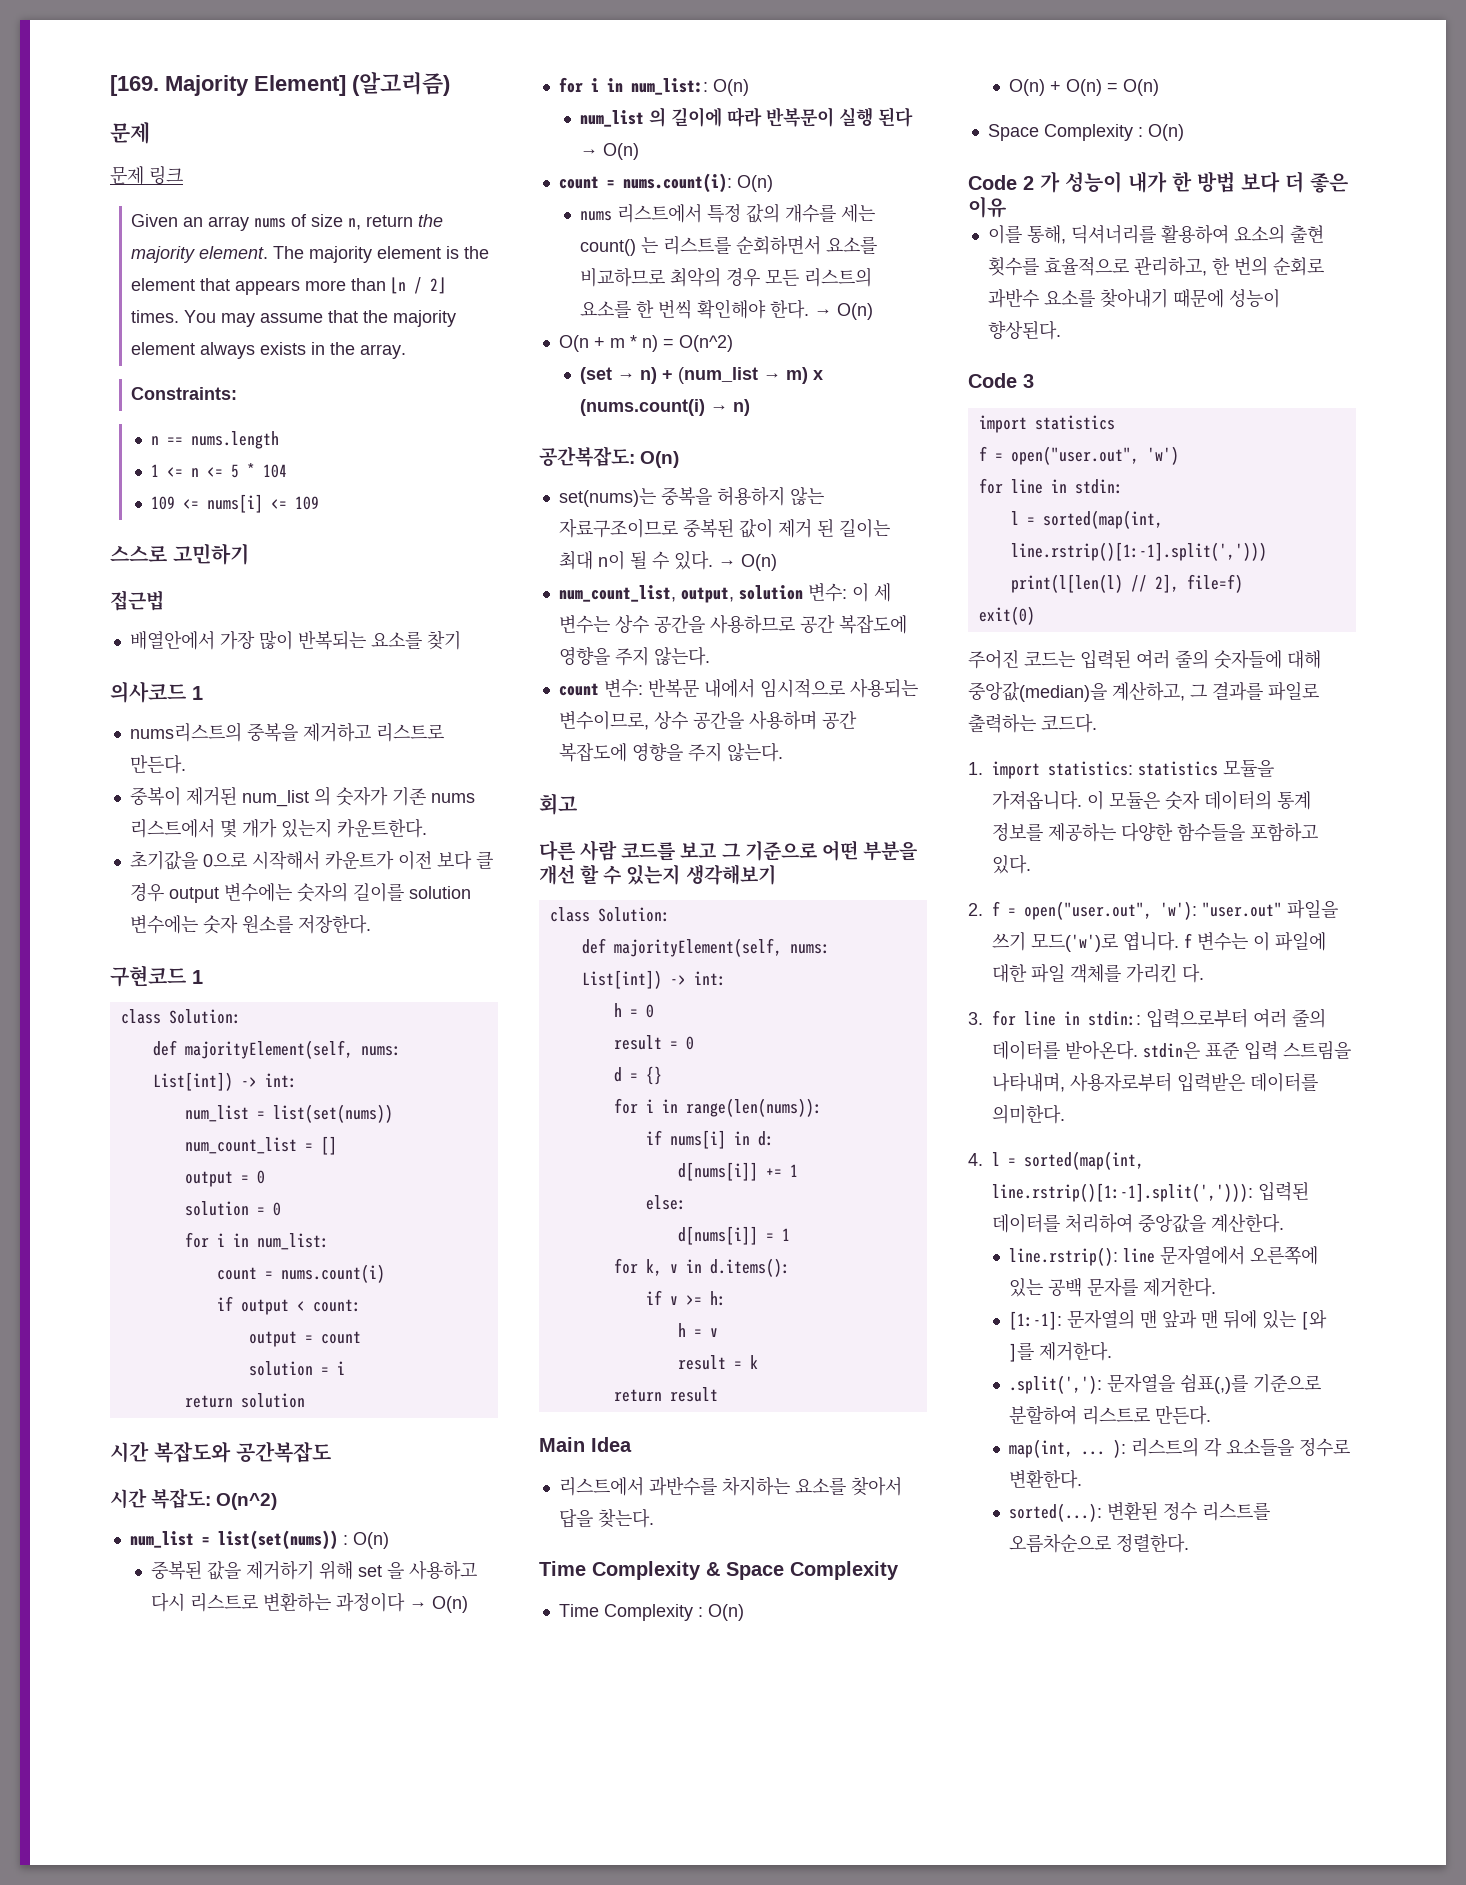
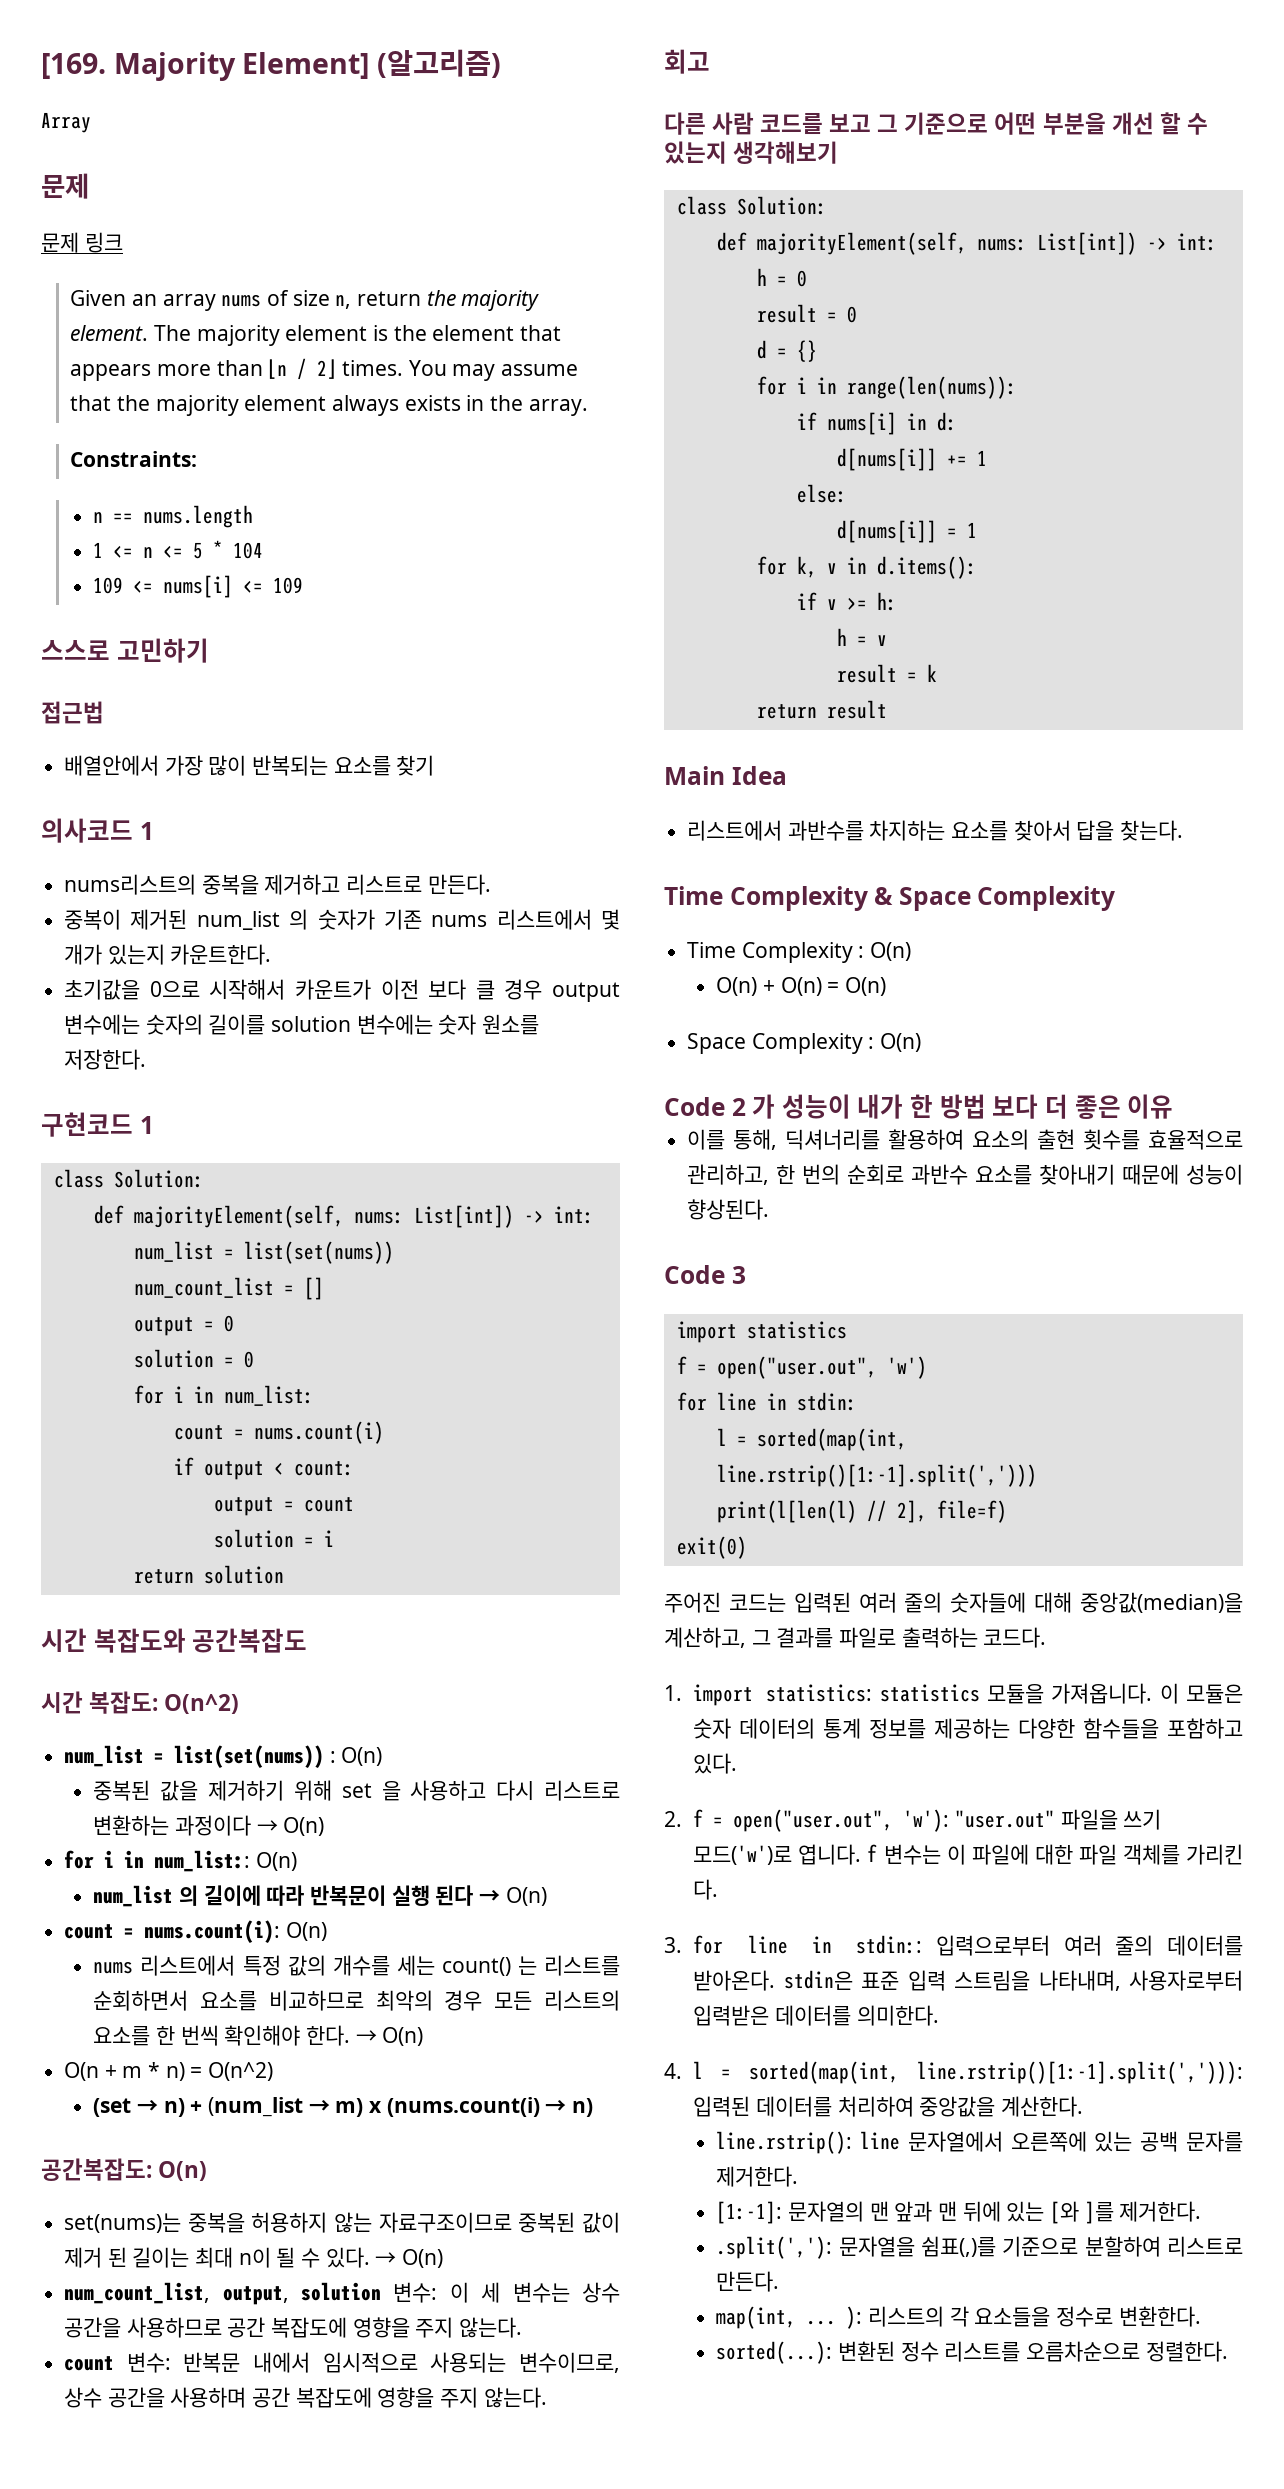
+ Array

